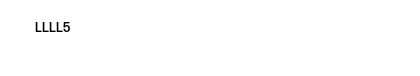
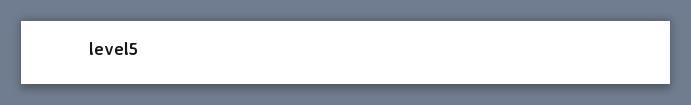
- LLLL5
+ level5

